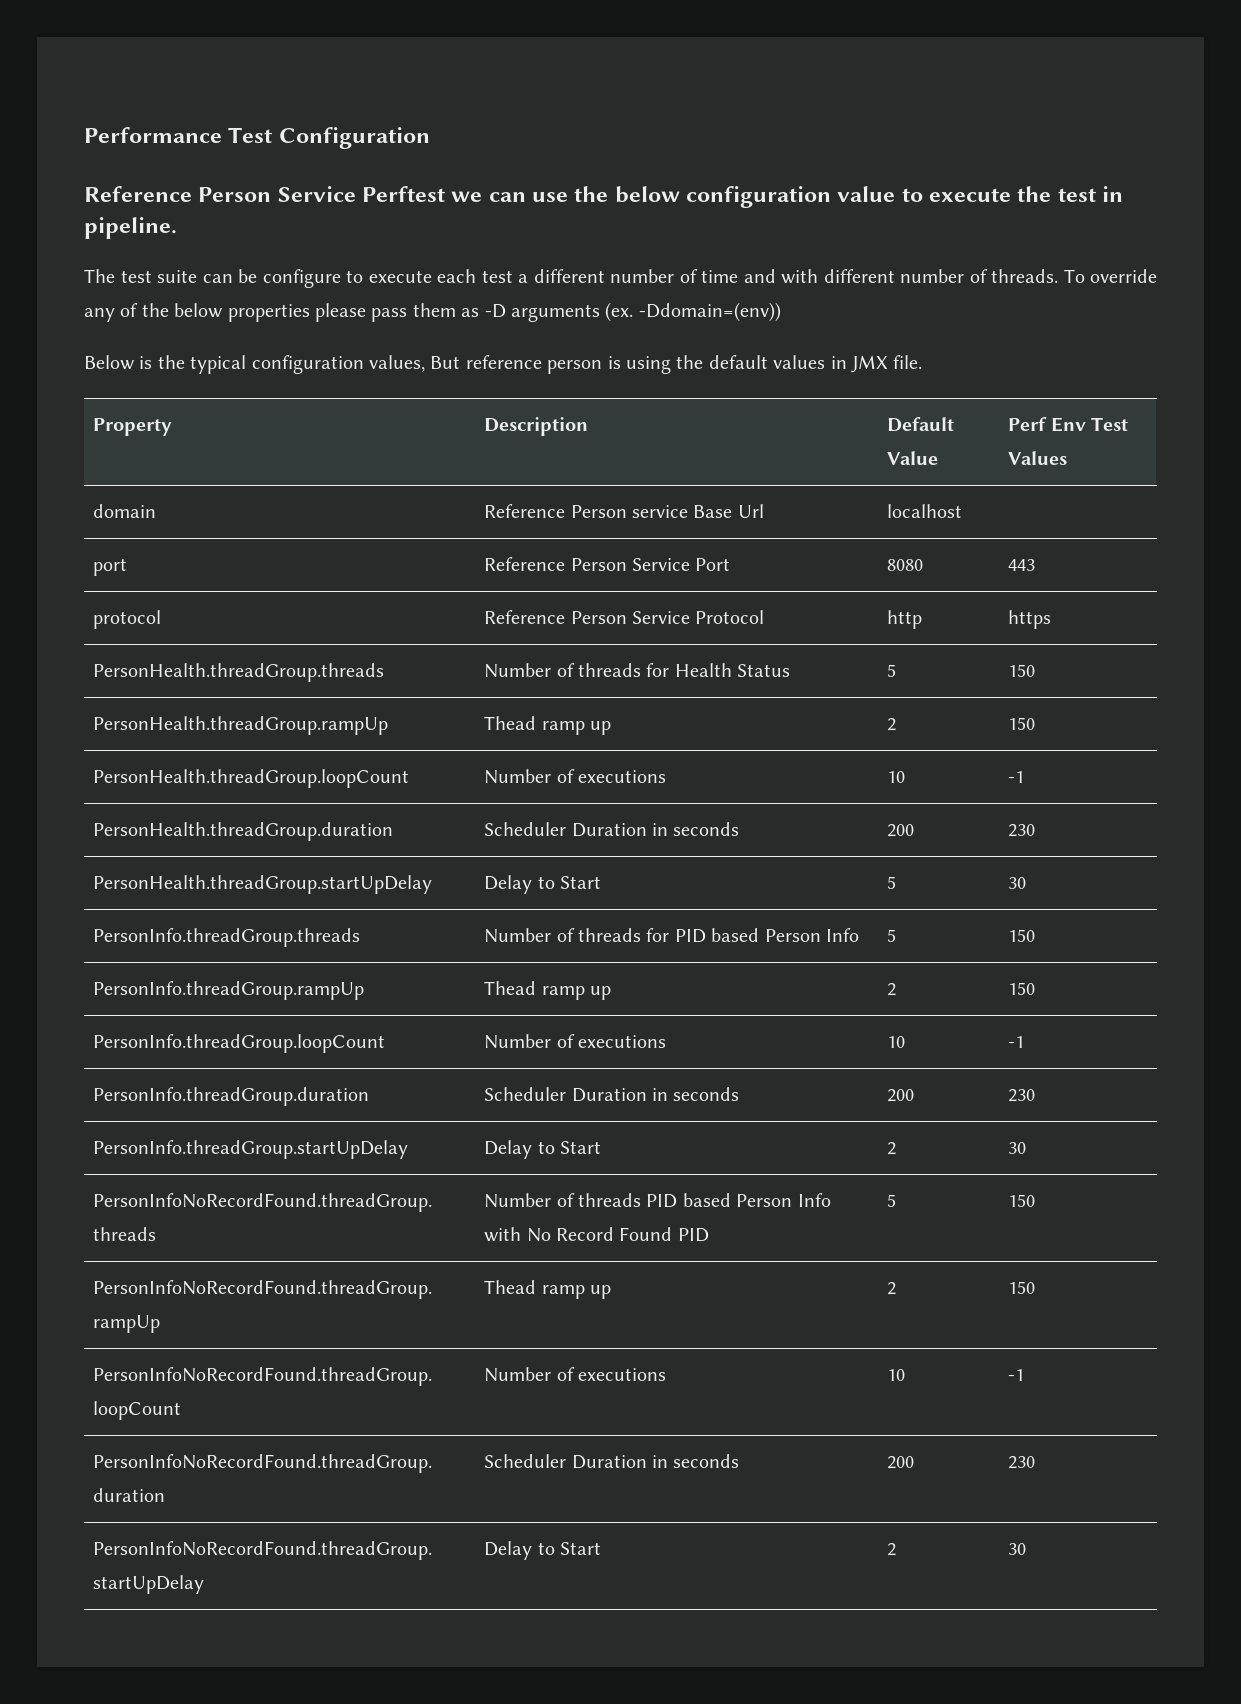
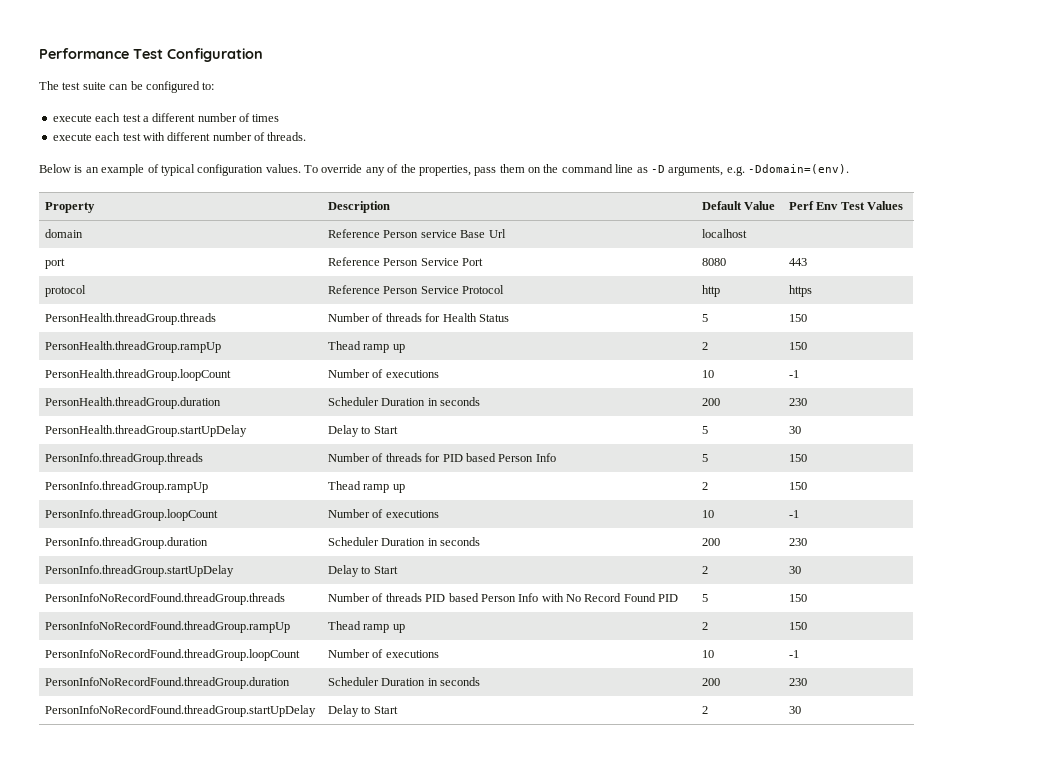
- Reference Person Service Perftest we can use the below configuration value to execute the test in pipeline.
- The test suite can be configure to execute each test a different number of time and with different number of threads.
+ The test suite can be configured to:
+ execute each test a different number of times
+ execute each test with different number of threads.
+ Below is an example of typical configuration values.
- To override any of the below properties please pass them as -D arguments (ex. -Ddomain=(env))
- Below is the typical configuration values, But reference person is using the default values in JMX file.
+ To override any of the properties, pass them on the command line as -D arguments, e.g. -Ddomain=(env).

